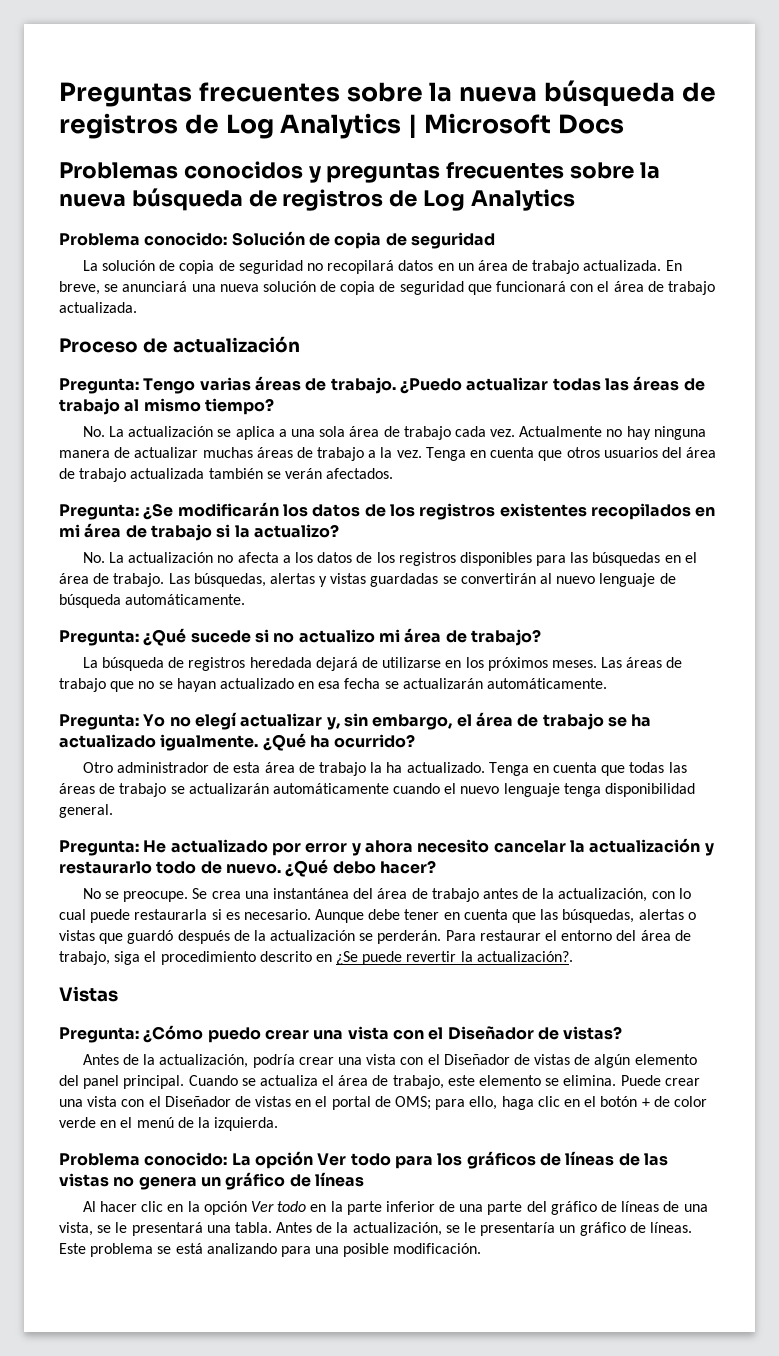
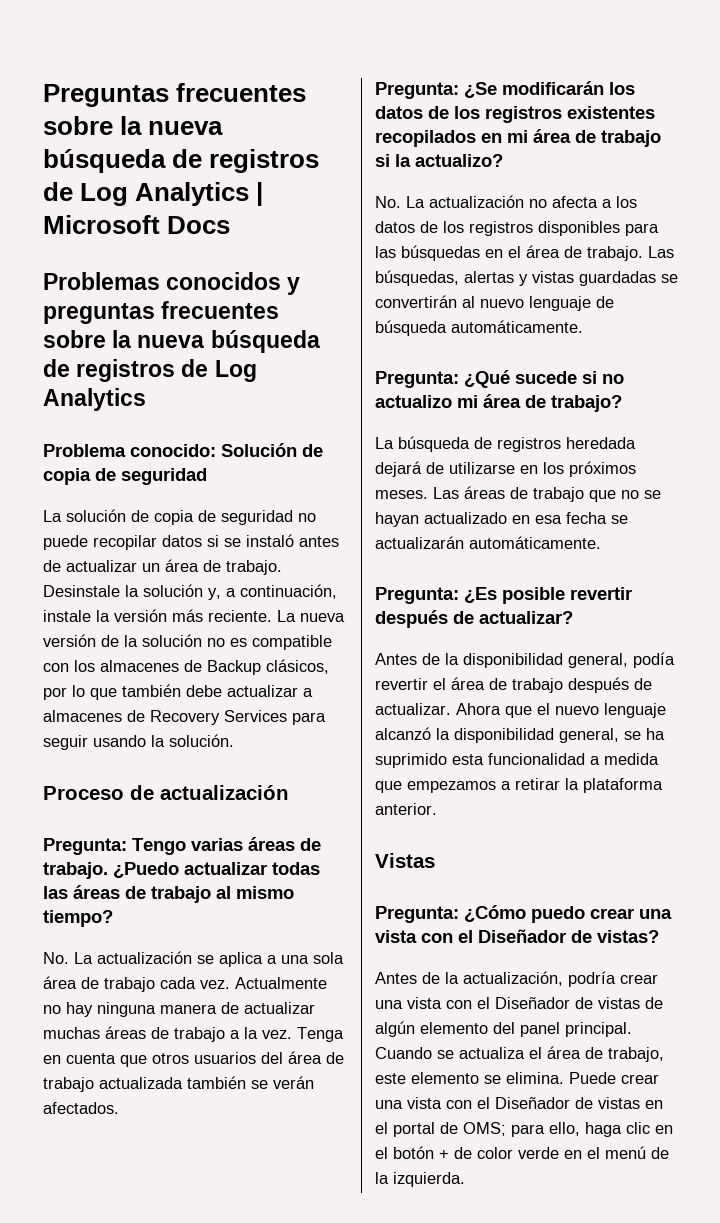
- La solución de copia de seguridad no recopilará datos en un área de trabajo actualizada. En breve, se anunciará una nueva solución de copia de seguridad que funcionará con el área de trabajo actualizada.
+ La solución de copia de seguridad no puede recopilar datos si se instaló antes de actualizar un área de trabajo. Desinstale la solución y, a continuación, instale la versión más reciente. La nueva versión de la solución no es compatible con los almacenes de Backup clásicos, por lo que también debe actualizar a almacenes de Recovery Services para seguir usando la solución.
- Pregunta: Yo no elegí actualizar y, sin embargo, el área de trabajo se ha actualizado igualmente. ¿Qué ha ocurrido?
- Otro administrador de esta área de trabajo la ha actualizado. Tenga en cuenta que todas las áreas de trabajo se actualizarán automáticamente cuando el nuevo lenguaje tenga disponibilidad general.
- Pregunta: He actualizado por error y ahora necesito cancelar la actualización y restaurarlo todo de nuevo. ¿Qué debo hacer?
- No se preocupe. Se crea una instantánea del área de trabajo antes de la actualización, con lo cual puede restaurarla si es necesario. Aunque debe tener en cuenta que las búsquedas, alertas o vistas que guardó después de la actualización se perderán. Para restaurar el entorno del área de trabajo, siga el procedimiento descrito en ¿Se puede revertir la actualización?.
+ Pregunta: ¿Es posible revertir después de actualizar?
+ Antes de la disponibilidad general, podía revertir el área de trabajo después de actualizar. Ahora que el nuevo lenguaje alcanzó la disponibilidad general, se ha suprimido esta funcionalidad a medida que empezamos a retirar la plataforma anterior.
- Problema conocido: La opción Ver todo para los gráficos de líneas de las vistas no genera un gráfico de líneas
- Al hacer clic en la opción Ver todo en la parte inferior de una parte del gráfico de líneas de una vista, se le presentará una tabla. Antes de la actualización, se le presentaría un gráfico de líneas. Este problema se está analizando para una posible modificación.

